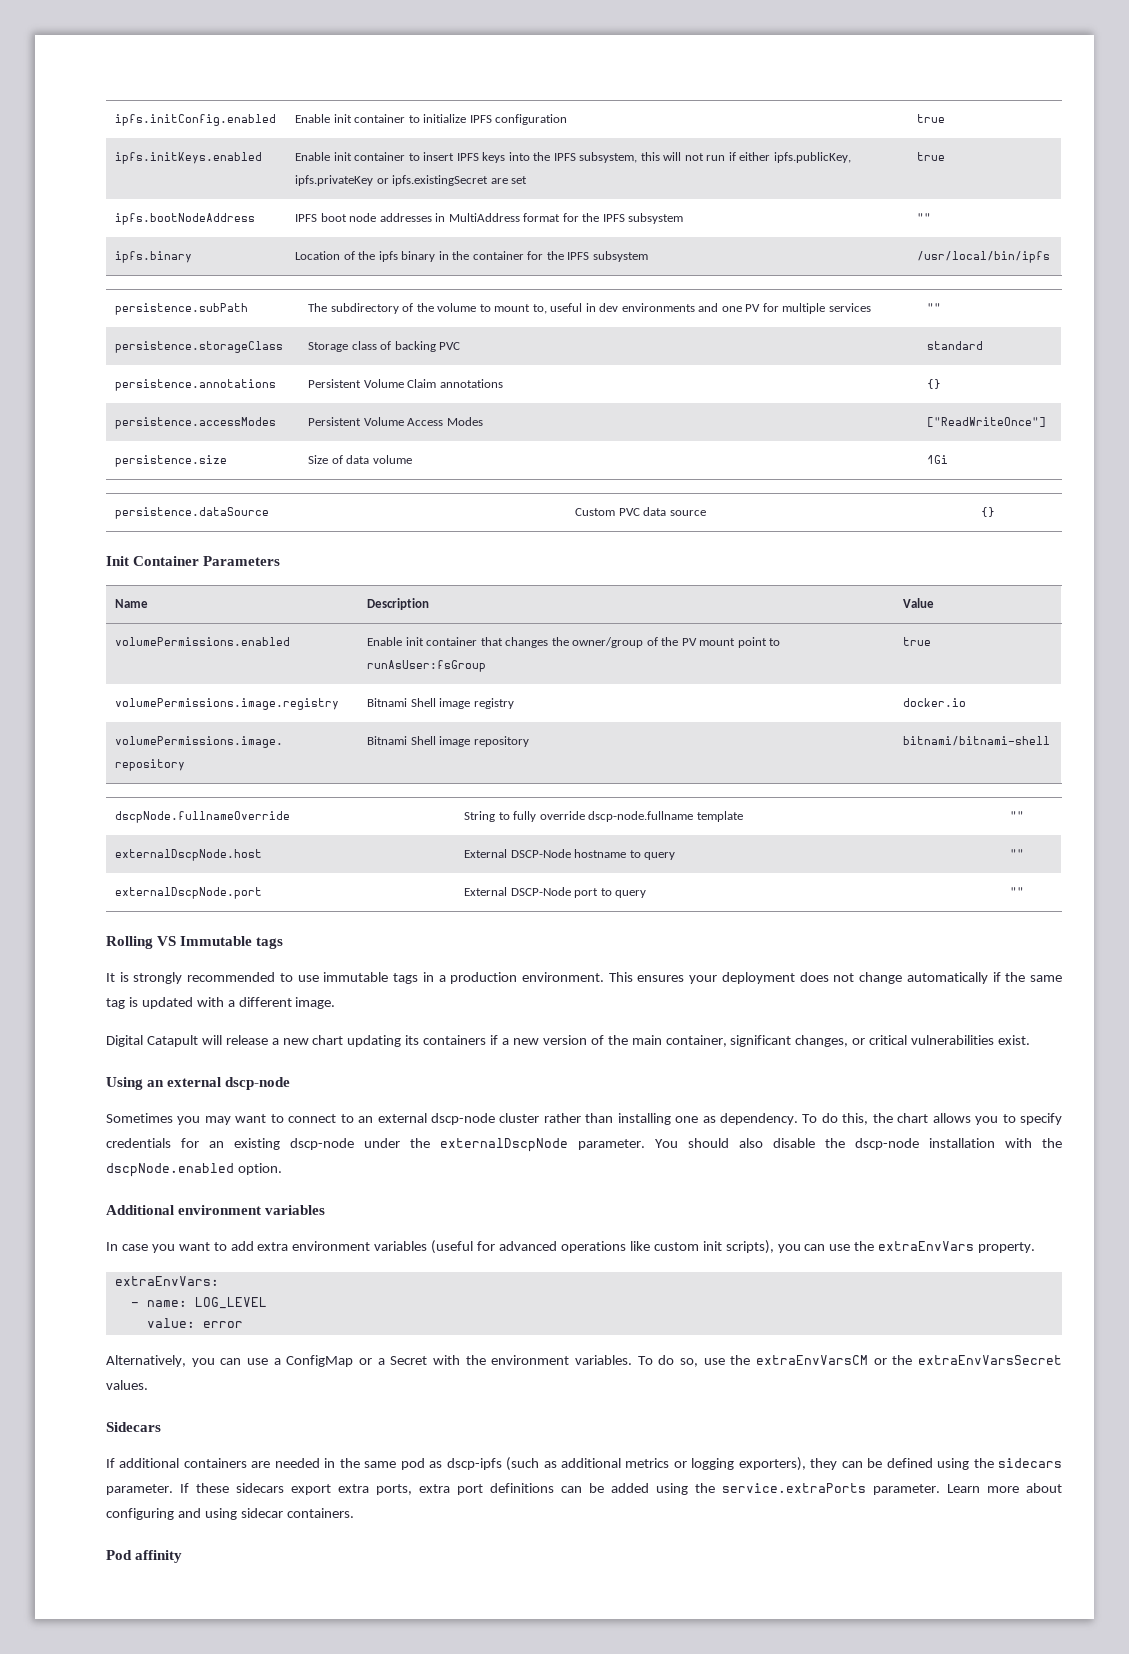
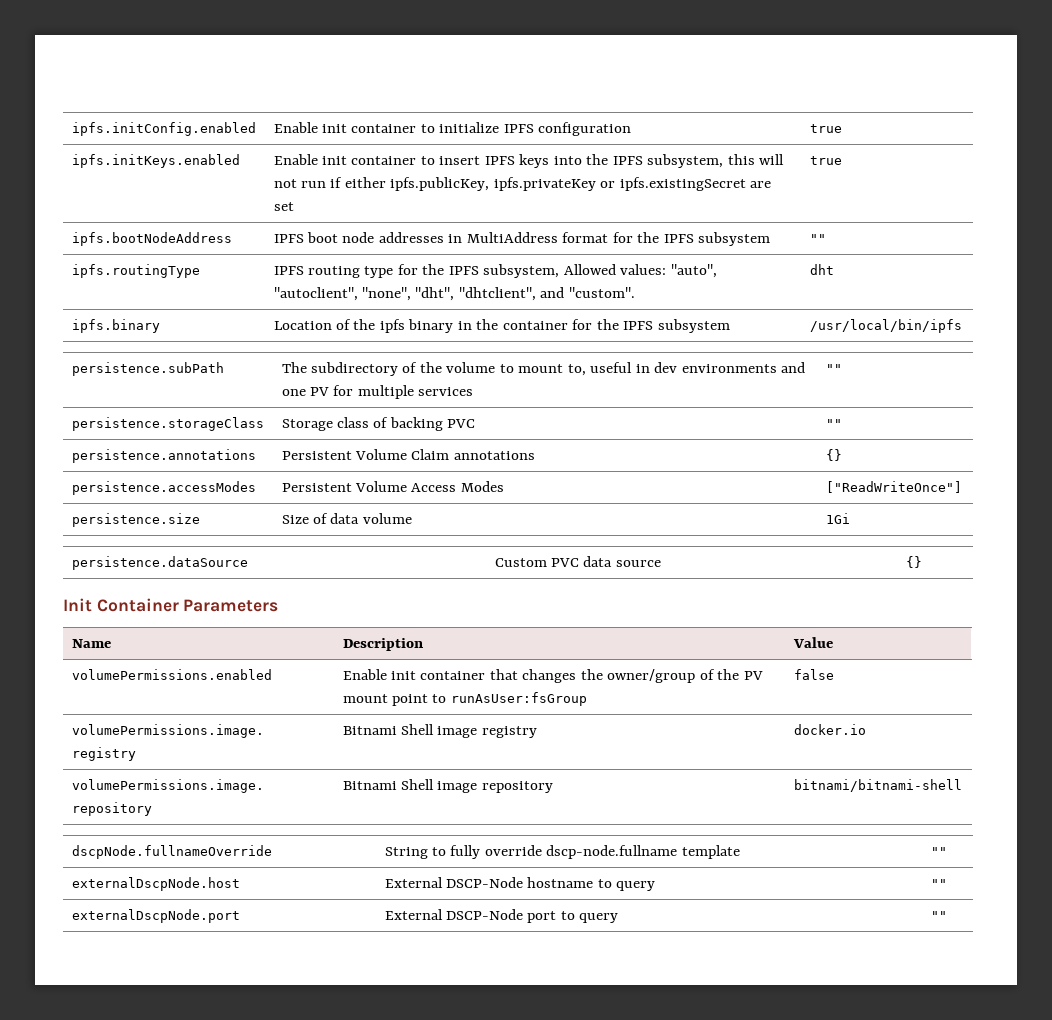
+ ipfs.routingType | IPFS routing type for the IPFS subsystem, Allowed values: "auto", "autoclient", "none", "dht", "dhtclient", and "custom". | dht
- persistence.storageClass | Storage class of backing PVC | standard
+ persistence.storageClass | Storage class of backing PVC | ""
- volumePermissions.enabled | Enable init container that changes the owner/group of the PV mount point to runAsUser:fsGroup | true
+ volumePermissions.enabled | Enable init container that changes the owner/group of the PV mount point to runAsUser:fsGroup | false
- Rolling VS Immutable tags
- It is strongly recommended to use immutable tags in a production environment. This ensures your deployment does not change automatically if the same tag is updated with a different image.
- Digital Catapult will release a new chart updating its containers if a new version of the main container, significant changes, or critical vulnerabilities exist.
- Using an external dscp-node
- Sometimes you may want to connect to an external dscp-node cluster rather than installing one as dependency. To do this, the chart allows you to specify credentials for an existing dscp-node under the externalDscpNode parameter. You should also disable the dscp-node installation with the dscpNode.enabled option.
- Additional environment variables
- In case you want to add extra environment variables (useful for advanced operations like custom init scripts), you can use the extraEnvVars property.
- extraEnvVars:
- - name: LOG_LEVEL
- value: error
- Alternatively, you can use a ConfigMap or a Secret with the environment variables. To do so, use the extraEnvVarsCM or the extraEnvVarsSecret values.
- Sidecars
- If additional containers are needed in the same pod as dscp-ipfs (such as additional metrics or logging exporters), they can be defined using the sidecars parameter. If these sidecars export extra ports, extra port definitions can be added using the service.extraPorts parameter. Learn more about configuring and using sidecar containers.
- Pod affinity

